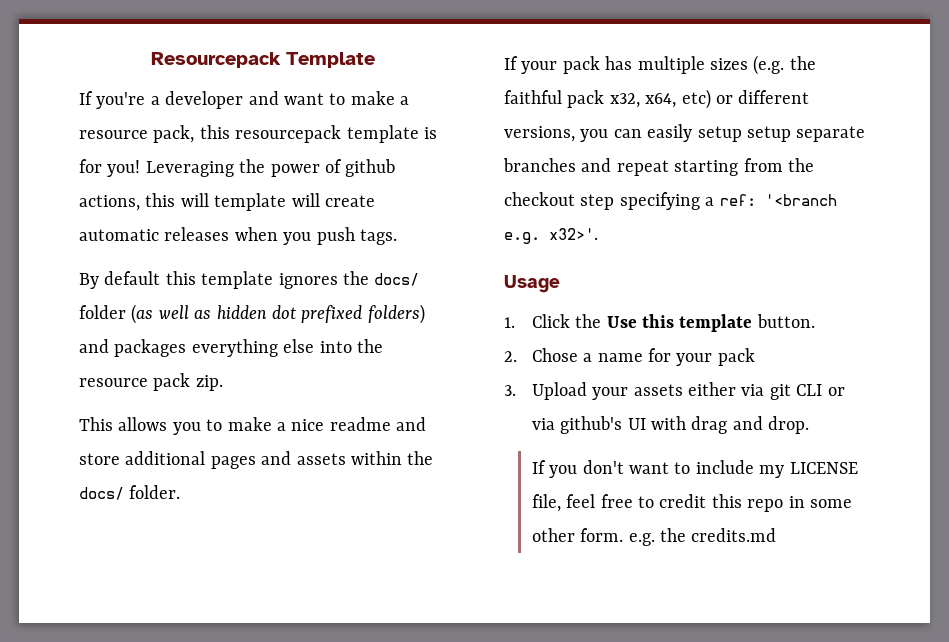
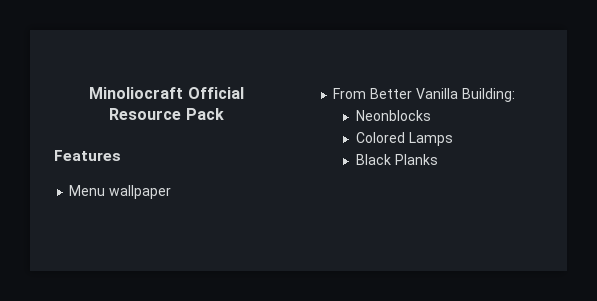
- Resourcepack Template
- If you're a developer and want to make a resource pack, this resourcepack template is for you! Leveraging the power of github actions, this will template will create automatic releases when you push tags.
- By default this template ignores the docs/ folder (as well as hidden dot prefixed folders) and packages everything else into the resource pack zip.
- This allows you to make a nice readme and store additional pages and assets within the docs/ folder.
- If your pack has multiple sizes (e.g. the faithful pack x32, x64, etc) or different versions, you can easily setup setup separate branches and repeat starting from the checkout step specifying a ref: '<branch e.g. x32>'.
- Usage
- 1. Click the Use this template button.
- 2. Chose a name for your pack
- 3. Upload your assets either via git CLI or via github's UI with drag and drop.
- If you don't want to include my LICENSE file, feel free to credit this repo in some other form. e.g. the credits.md
+ Minoliocraft Official Resource Pack
+ Features
+ Menu wallpaper
+ From Better Vanilla Building:
+ Neonblocks
+ Colored Lamps
+ Black Planks

